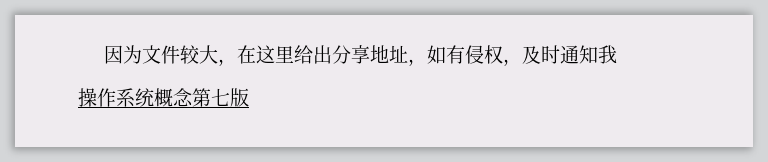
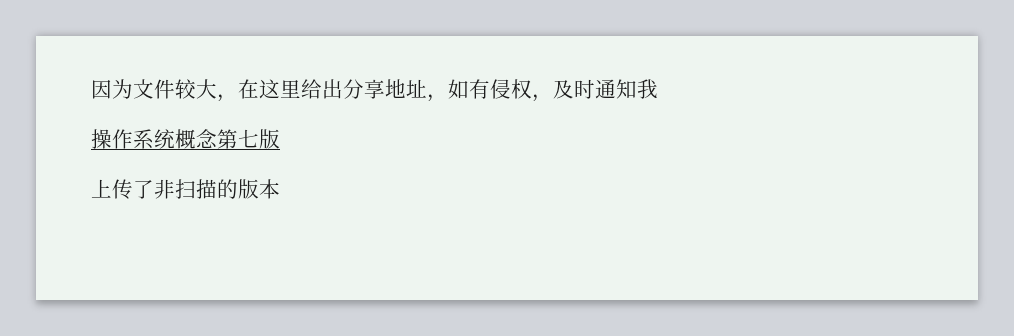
+ 上传了非扫描的版本

